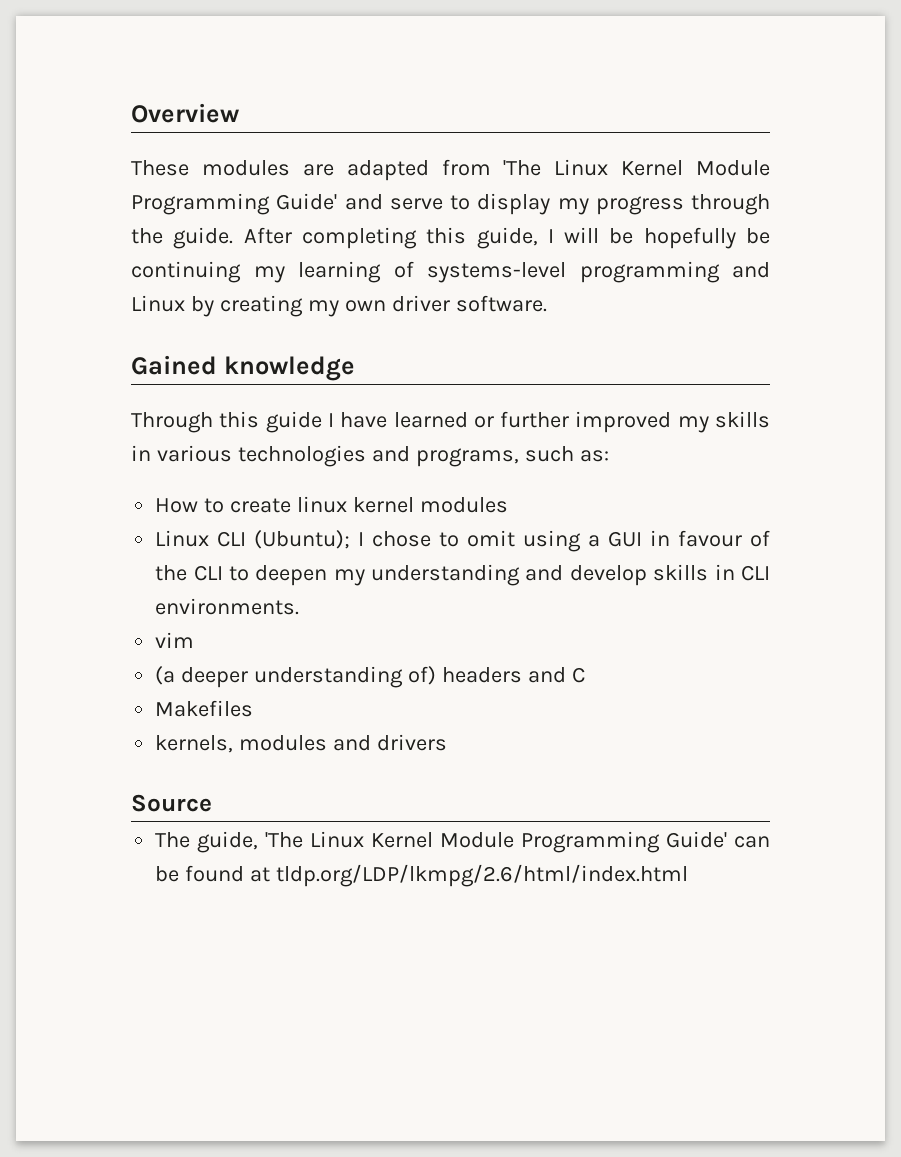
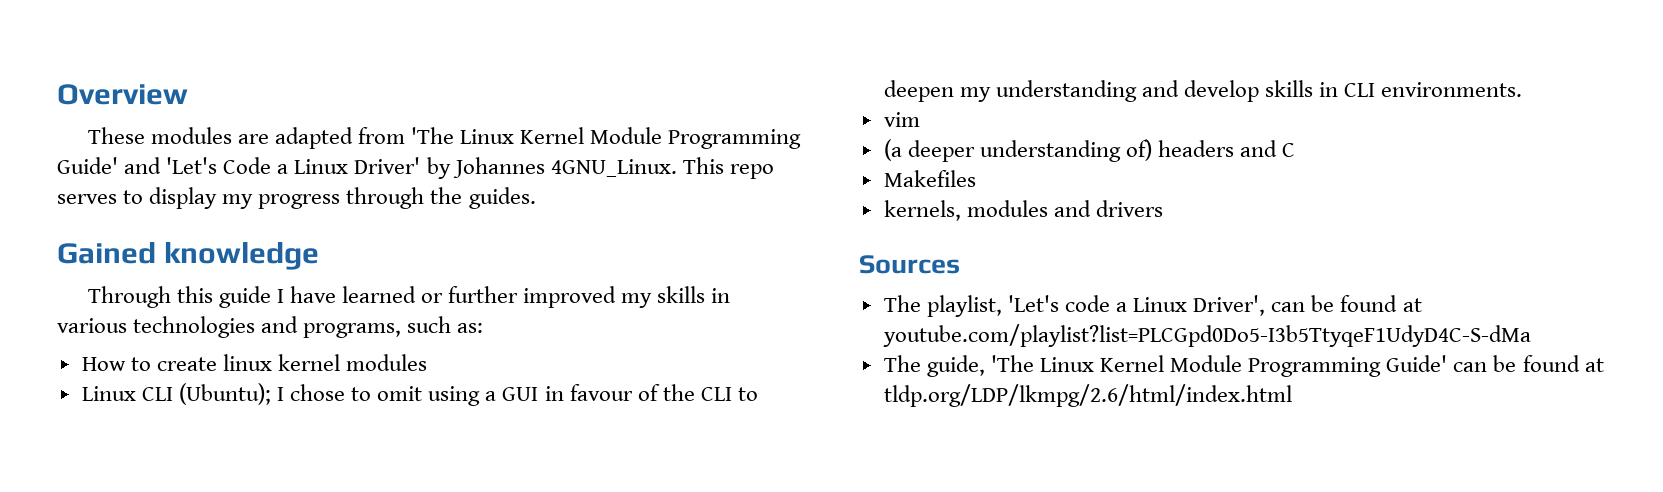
- These modules are adapted from 'The Linux Kernel Module Programming Guide' and serve to display my progress through the guide. After completing this guide, I will be hopefully be continuing my learning of systems-level programming and Linux by creating my own driver software.
+ These modules are adapted from 'The Linux Kernel Module Programming Guide' and 'Let's Code a Linux Driver' by Johannes 4GNU_Linux. This repo serves to display my progress through the guides.
- Source
+ Sources
+ The playlist, 'Let's code a Linux Driver', can be found at youtube.com/playlist?list=PLCGpd0Do5-I3b5TtyqeF1UdyD4C-S-dMa

